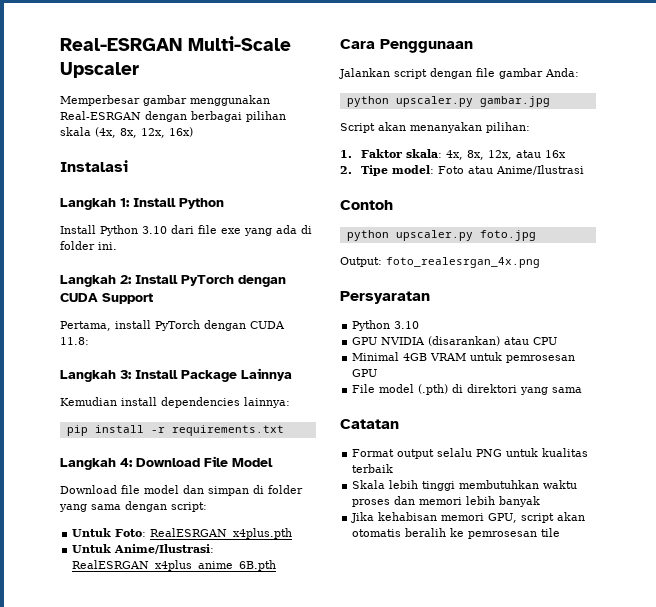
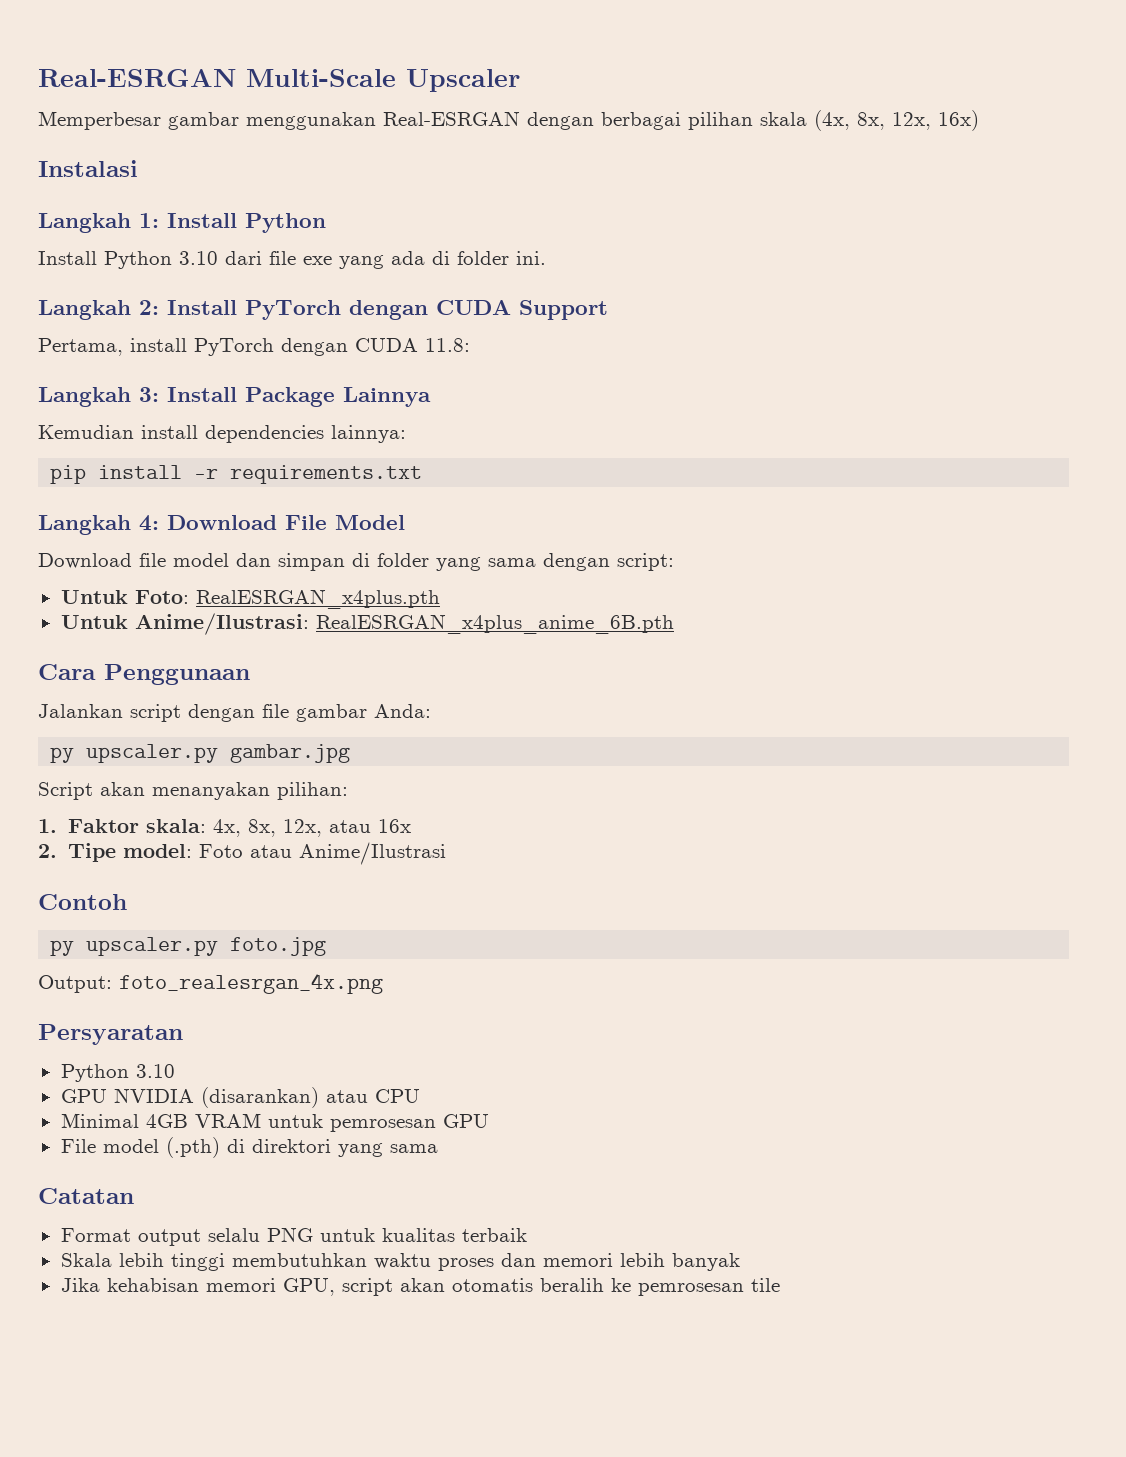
- python upscaler.py gambar.jpg
+ py upscaler.py gambar.jpg
- python upscaler.py foto.jpg
+ py upscaler.py foto.jpg

